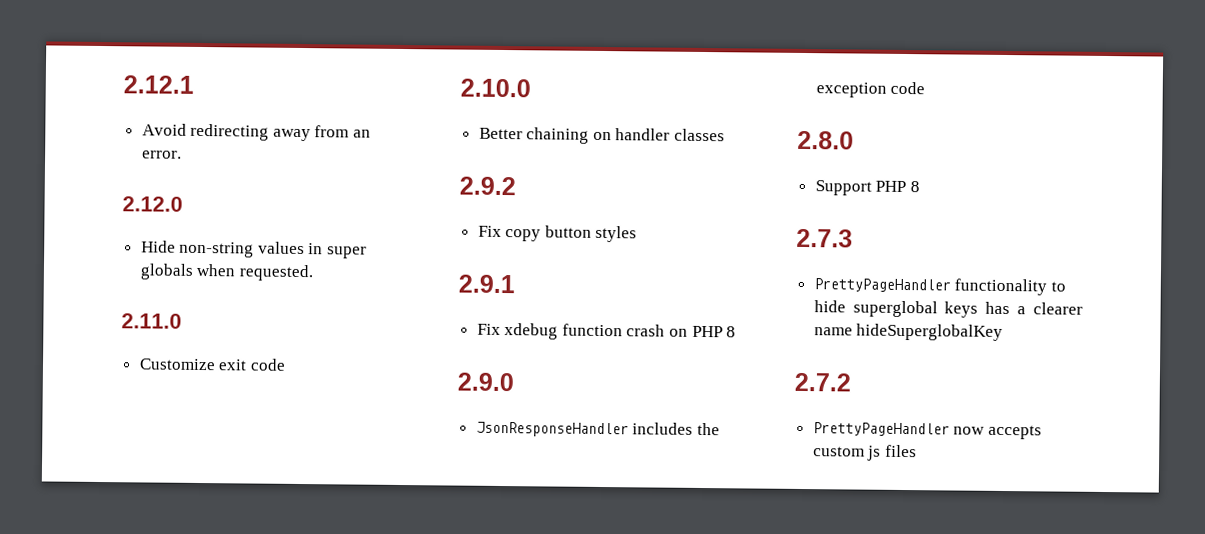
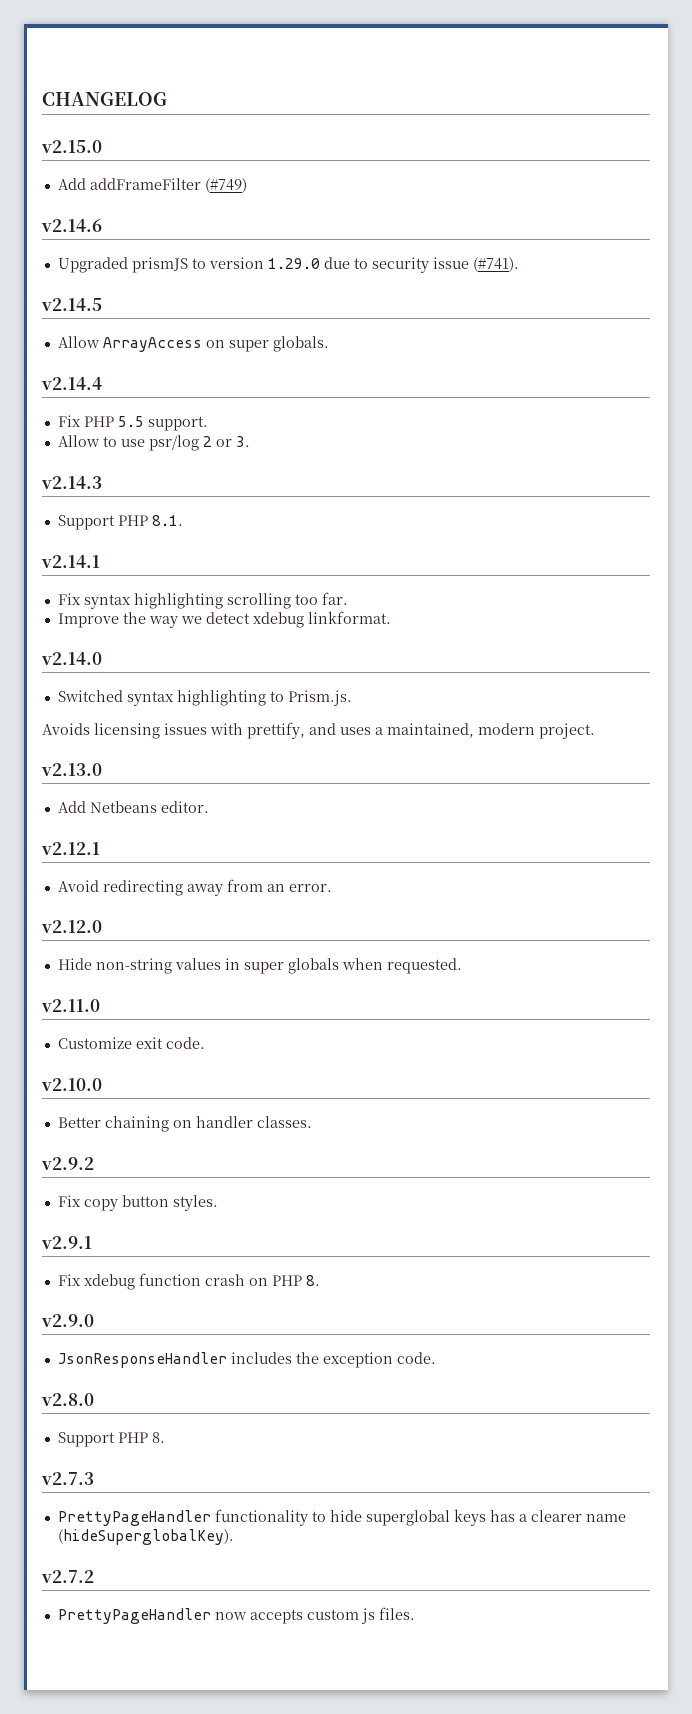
- 2.12.1
+ CHANGELOG
+ v2.15.0
+ Add addFrameFilter (#749)
+ v2.14.6
+ Upgraded prismJS to version 1.29.0 due to security issue (#741).
+ v2.14.5
+ Allow ArrayAccess on super globals.
+ v2.14.4
+ Fix PHP 5.5 support.
+ Allow to use psr/log 2 or 3.
+ v2.14.3
+ Support PHP 8.1.
+ v2.14.1
+ Fix syntax highlighting scrolling too far.
+ Improve the way we detect xdebug linkformat.
+ v2.14.0
+ Switched syntax highlighting to Prism.js.
+ Avoids licensing issues with prettify, and uses a maintained, modern project.
+ v2.13.0
+ Add Netbeans editor.
+ v2.12.1
- 2.12.0
+ v2.12.0
- 2.11.0
+ v2.11.0
- Customize exit code
- 2.10.0
+ Customize exit code.
+ v2.10.0
- Better chaining on handler classes
- 2.9.2
+ Better chaining on handler classes.
+ v2.9.2
- Fix copy button styles
- 2.9.1
+ Fix copy button styles.
+ v2.9.1
- Fix xdebug function crash on PHP 8
- 2.9.0
+ Fix xdebug function crash on PHP 8.
+ v2.9.0
- JsonResponseHandler includes the exception code
- 2.8.0
- Support PHP 8
- 2.7.3
+ JsonResponseHandler includes the exception code.
+ v2.8.0
+ Support PHP 8.
+ v2.7.3
- PrettyPageHandler functionality to hide superglobal keys has a clearer name hideSuperglobalKey
- 2.7.2
+ PrettyPageHandler functionality to hide superglobal keys has a clearer name (hideSuperglobalKey).
+ v2.7.2
- PrettyPageHandler now accepts custom js files
+ PrettyPageHandler now accepts custom js files.

